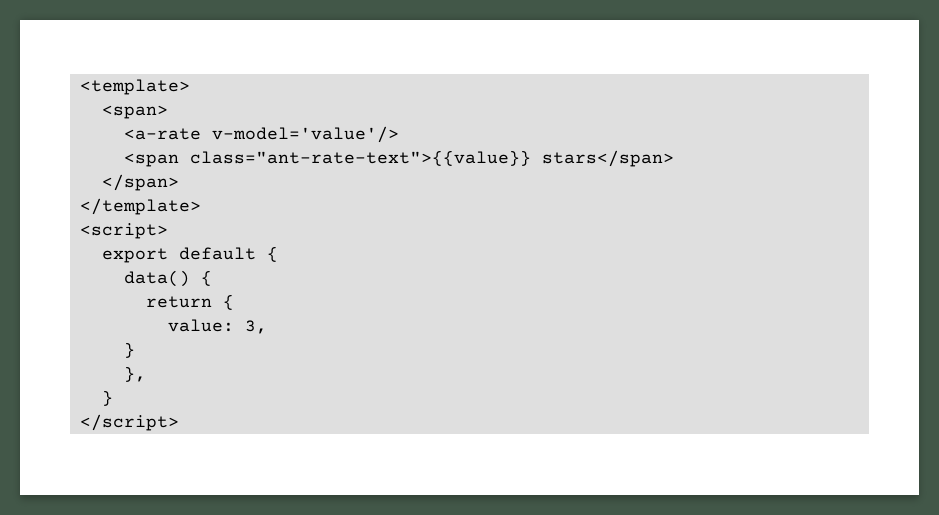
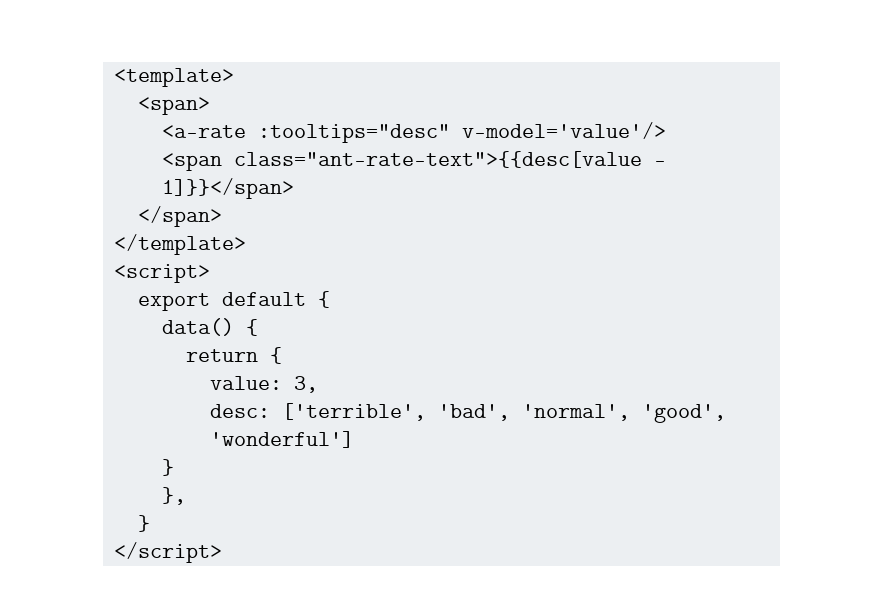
- <a-rate v-model='value'/>
+ <a-rate :tooltips="desc" v-model='value'/>
- <span class="ant-rate-text">{{value}} stars</span>
+ <span class="ant-rate-text">{{desc[value - 1]}}</span>
+ desc: ['terrible', 'bad', 'normal', 'good', 'wonderful']

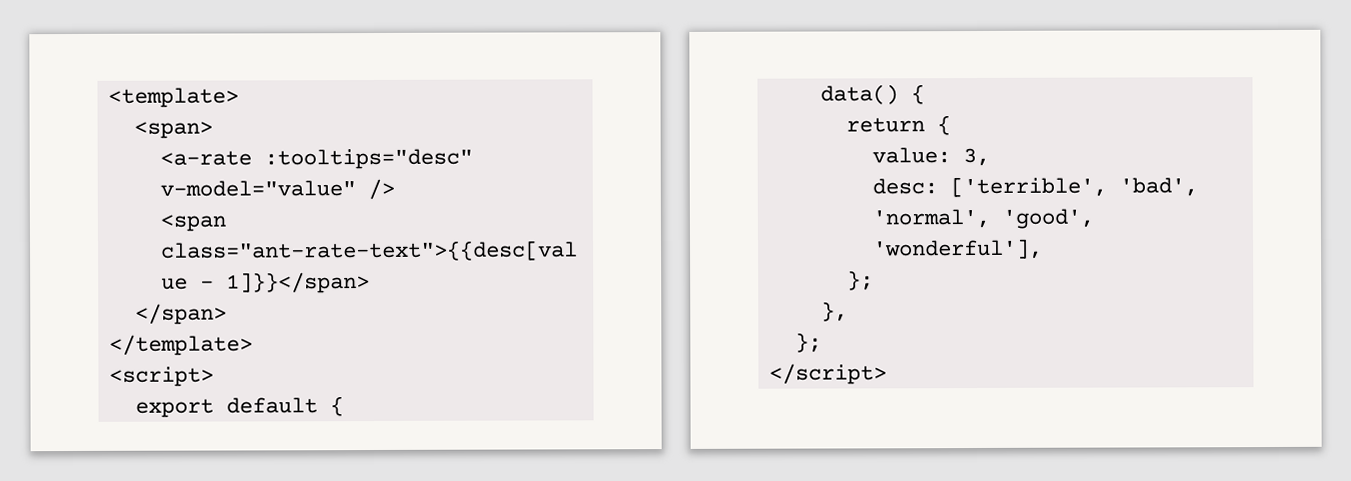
- <a-rate :tooltips="desc" v-model='value'/>
+ <a-rate :tooltips="desc" v-model="value" />
- desc: ['terrible', 'bad', 'normal', 'good', 'wonderful']
- }
+ desc: ['terrible', 'bad', 'normal', 'good', 'wonderful'],
+ };
  },
- }
+ };

